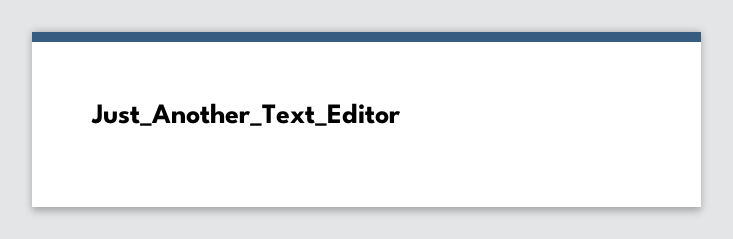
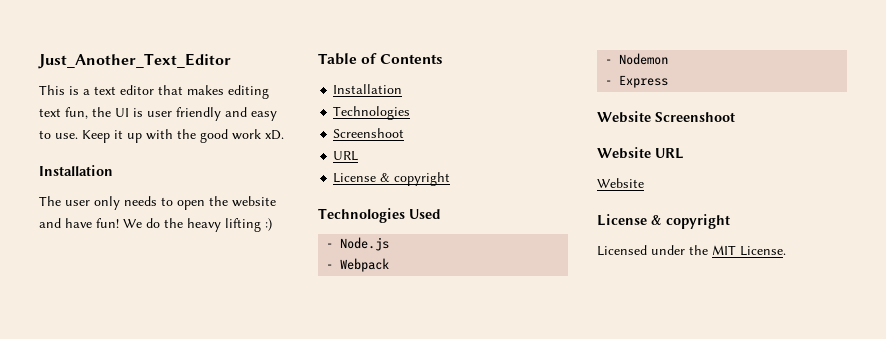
+ This is a text editor that makes editing text fun, the UI is user friendly and easy to use. Keep it up with the good work xD.
+ Installation
+ The user only needs to open the website and have fun! We do the heavy lifting :)
+ Table of Contents
+ Installation
+ Technologies
+ Screenshoot
+ URL
+ License & copyright
+ Technologies Used
+ - Node.js
+ - Webpack
+ - Nodemon
+ - Express
+ Website Screenshoot
+ Website URL
+ Website
+ License & copyright
+ Licensed under the MIT License.

